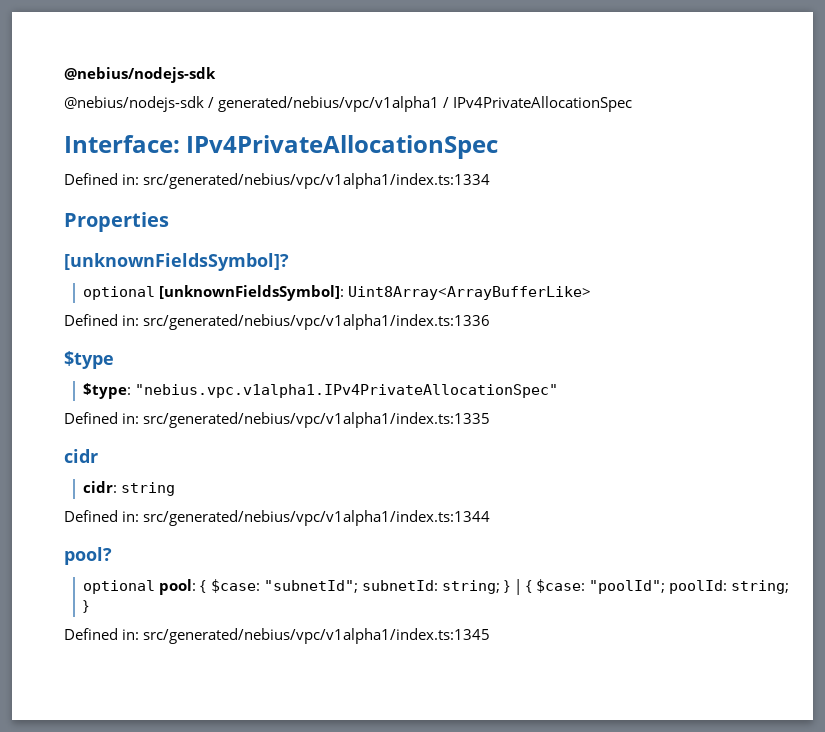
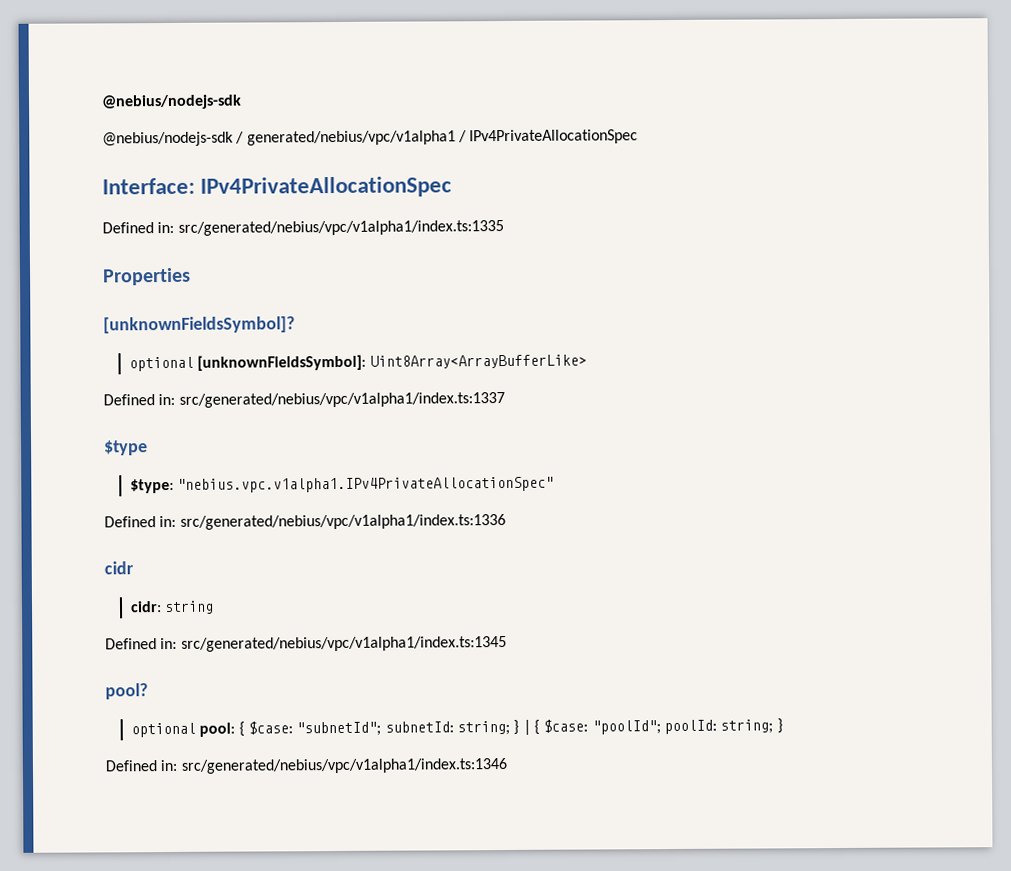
- Defined in: src/generated/nebius/vpc/v1alpha1/index.ts:1334
+ Defined in: src/generated/nebius/vpc/v1alpha1/index.ts:1335
- Defined in: src/generated/nebius/vpc/v1alpha1/index.ts:1336
+ Defined in: src/generated/nebius/vpc/v1alpha1/index.ts:1337
- Defined in: src/generated/nebius/vpc/v1alpha1/index.ts:1335
+ Defined in: src/generated/nebius/vpc/v1alpha1/index.ts:1336
- Defined in: src/generated/nebius/vpc/v1alpha1/index.ts:1344
+ Defined in: src/generated/nebius/vpc/v1alpha1/index.ts:1345
- Defined in: src/generated/nebius/vpc/v1alpha1/index.ts:1345
+ Defined in: src/generated/nebius/vpc/v1alpha1/index.ts:1346

